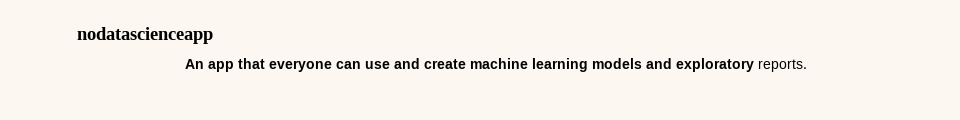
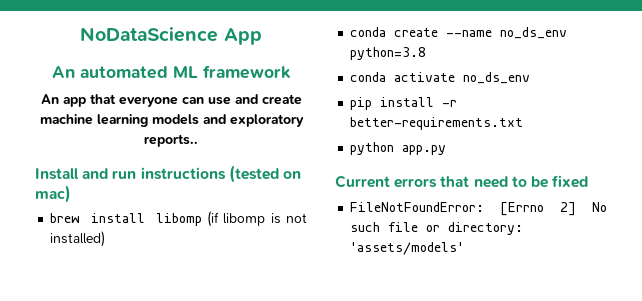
- nodatascienceapp
+ NoDataScience App
+ An automated ML framework
- An app that everyone can use and create machine learning models and exploratory reports.
+ An app that everyone can use and create machine learning models and exploratory reports..
+ Install and run instructions (tested on mac)
+ brew install libomp (if libomp is not installed)
+ conda create --name no_ds_env python=3.8
+ conda activate no_ds_env
+ pip install -r better-requirements.txt
+ python app.py
+ Current errors that need to be fixed
+ FileNotFoundError: [Errno 2] No such file or directory: 'assets/models'

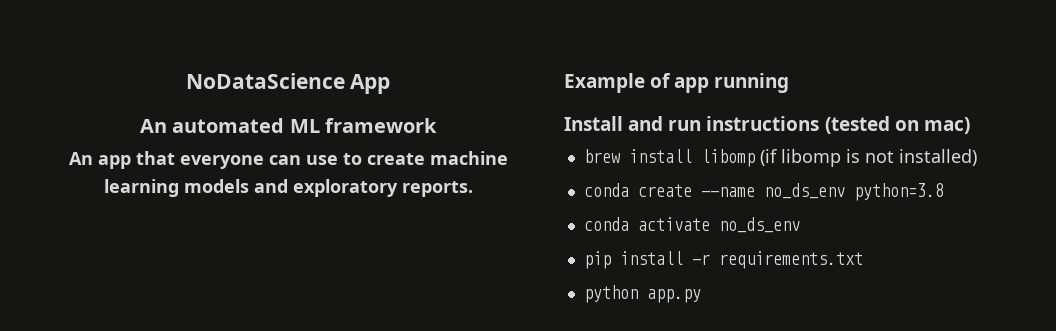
- An app that everyone can use and create machine learning models and exploratory reports..
+ An app that everyone can use to create machine learning models and exploratory reports.
+ Example of app running
- pip install -r better-requirements.txt
+ pip install -r requirements.txt
- Current errors that need to be fixed
- FileNotFoundError: [Errno 2] No such file or directory: 'assets/models'

